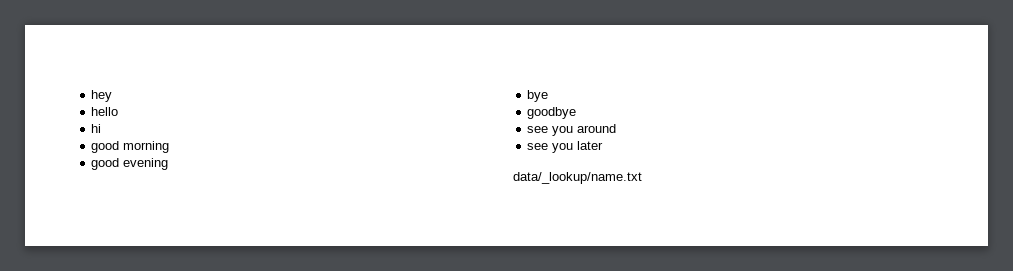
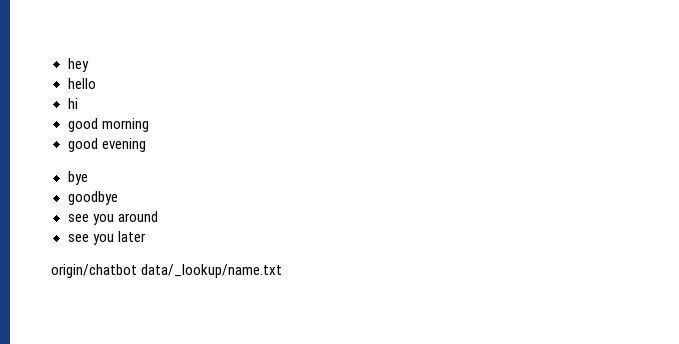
- data/_lookup/name.txt
+ origin/chatbot data/_lookup/name.txt

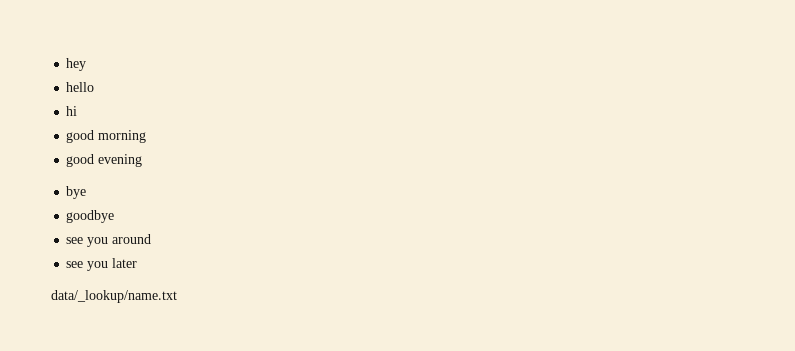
- origin/chatbot data/_lookup/name.txt
+ data/_lookup/name.txt

